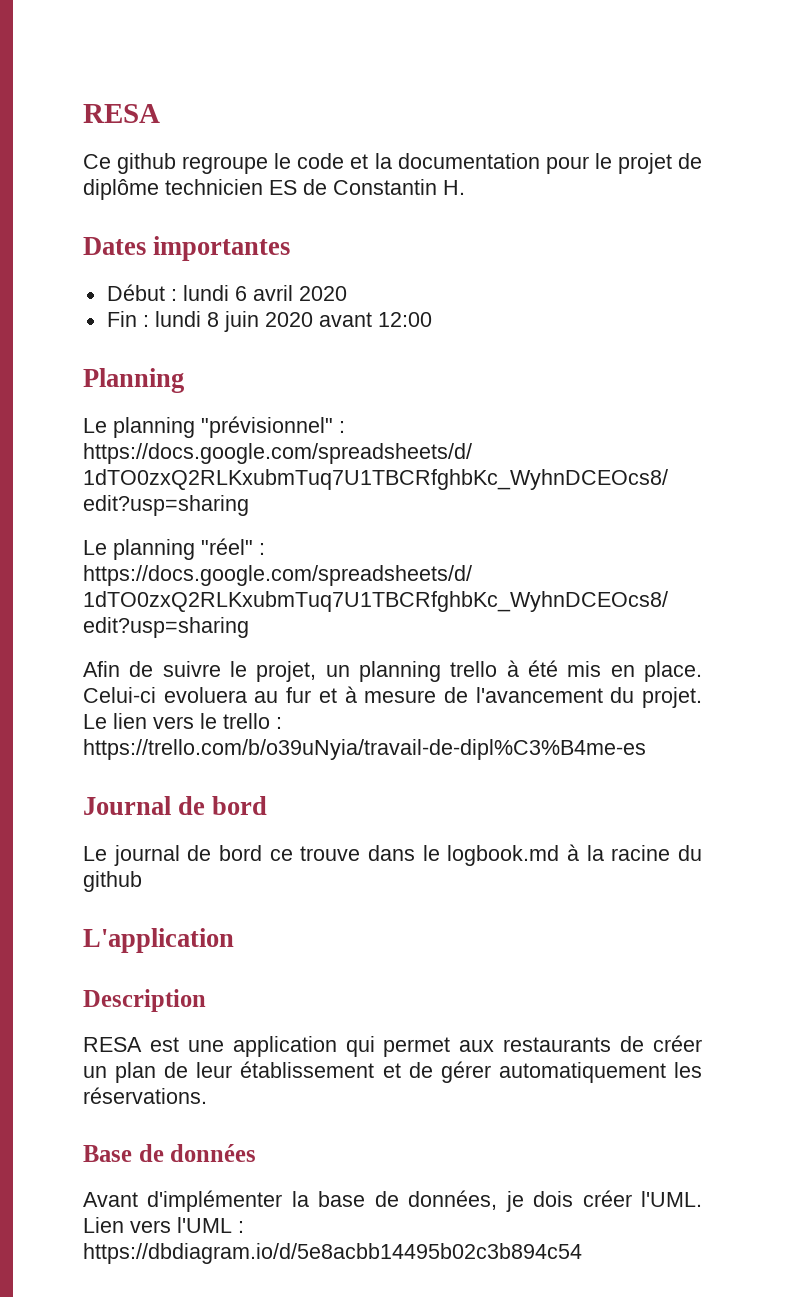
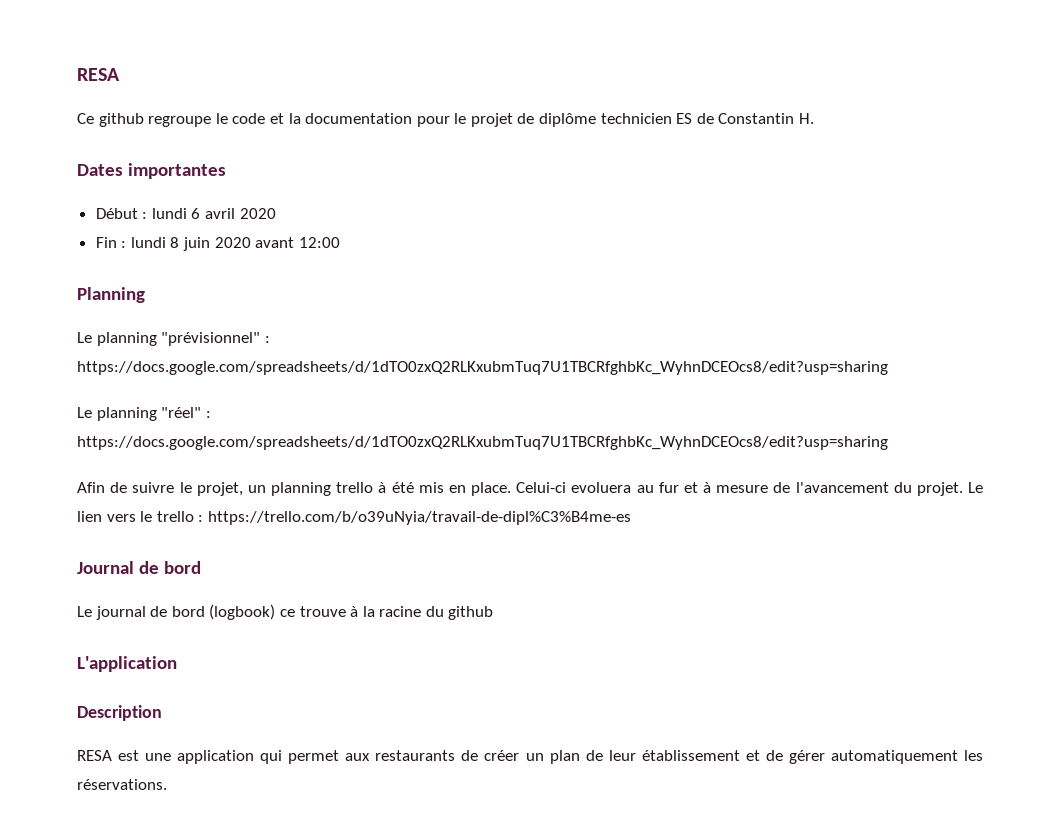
- Le journal de bord ce trouve dans le logbook.md à la racine du github
+ Le journal de bord (logbook) ce trouve à la racine du github
- Base de données
- Avant d'implémenter la base de données, je dois créer l'UML. Lien vers l'UML : https://dbdiagram.io/d/5e8acbb14495b02c3b894c54

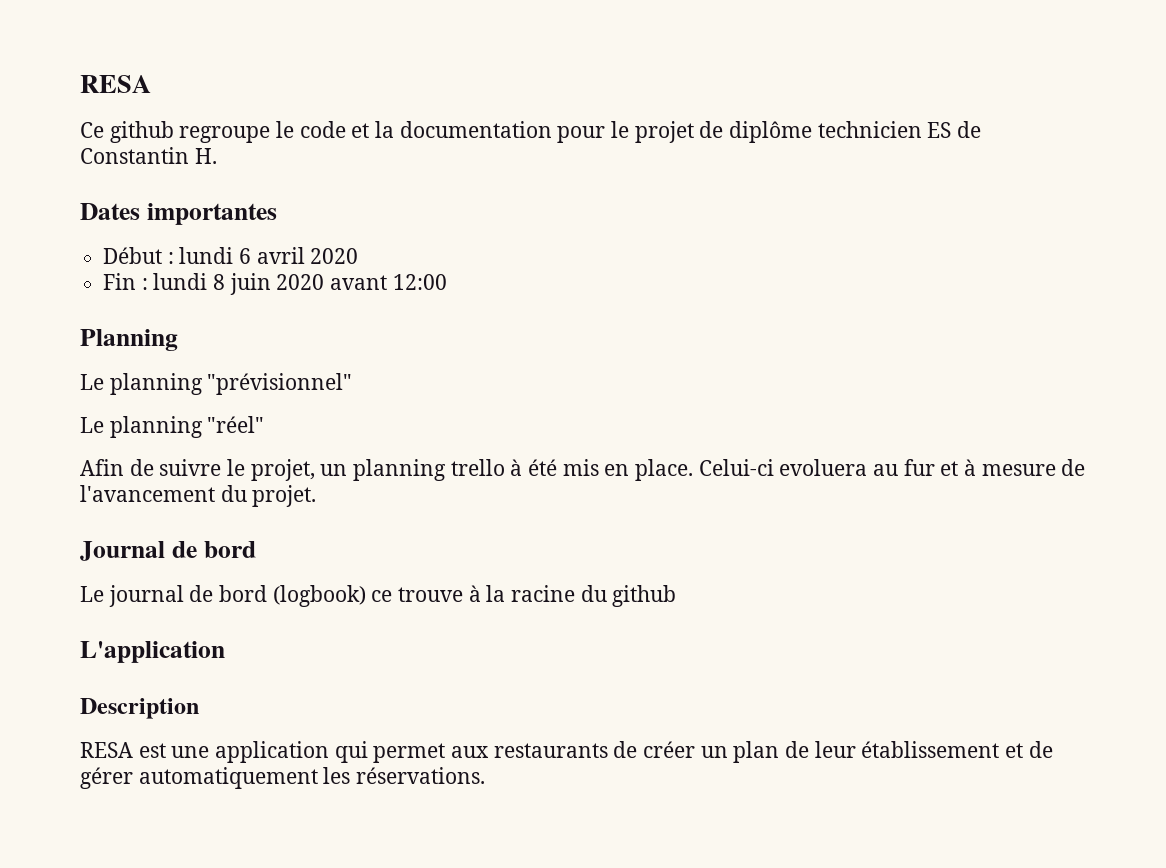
- Le planning "prévisionnel" : https://docs.google.com/spreadsheets/d/1dTO0zxQ2RLKxubmTuq7U1TBCRfghbKc_WyhnDCEOcs8/edit?usp=sharing
+ Le planning "prévisionnel"
- Le planning "réel" : https://docs.google.com/spreadsheets/d/1dTO0zxQ2RLKxubmTuq7U1TBCRfghbKc_WyhnDCEOcs8/edit?usp=sharing
+ Le planning "réel"
- Le lien vers le trello : https://trello.com/b/o39uNyia/travail-de-dipl%C3%B4me-es

